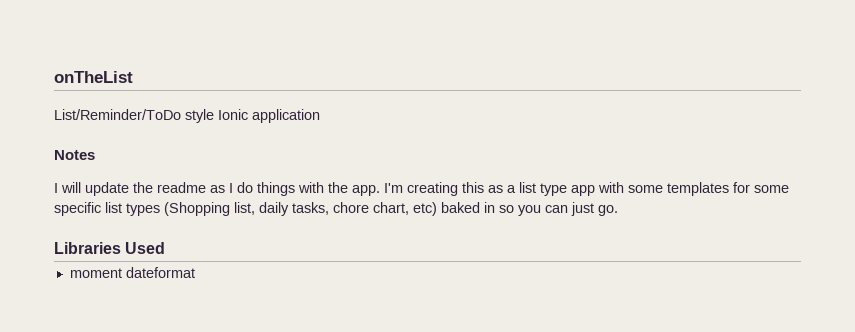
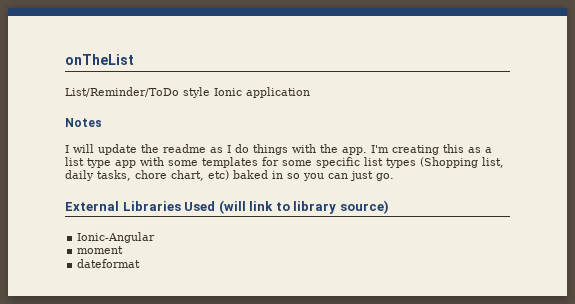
- Libraries Used
+ External Libraries Used (will link to library source)
+ Ionic-Angular
- moment dateformat
+ moment
+ dateformat

